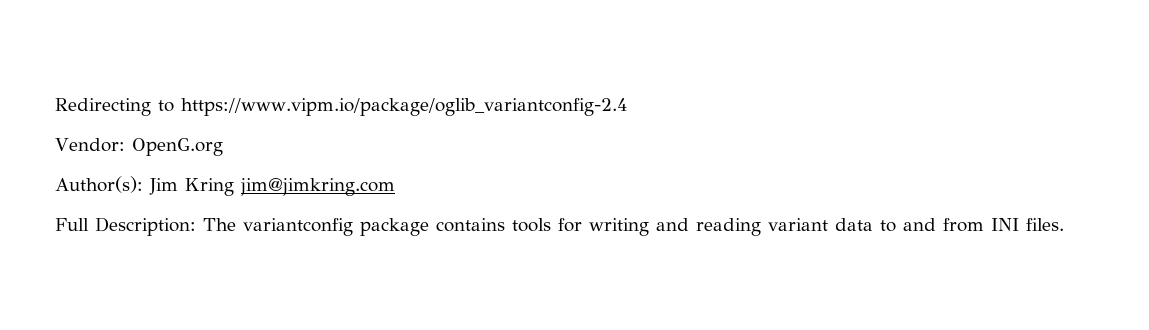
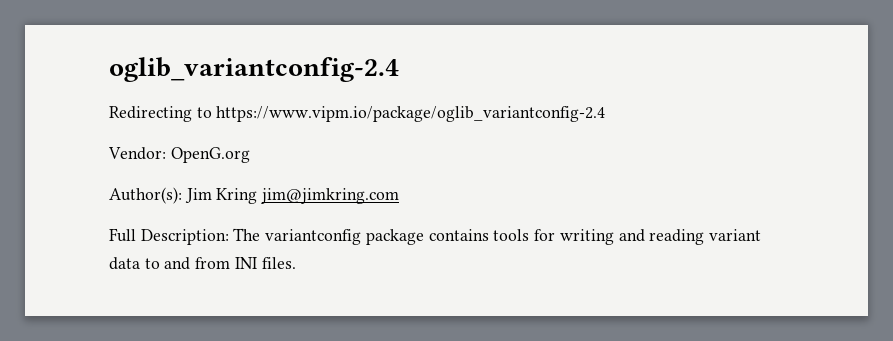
+ oglib_variantconfig-2.4

